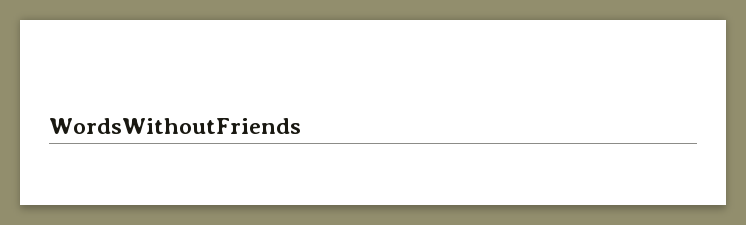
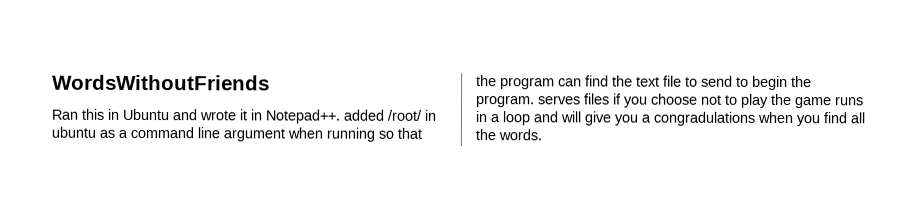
+ Ran this in Ubuntu and wrote it in Notepad++. added /root/ in ubuntu as a command line argument when running so that the program can find the text file to send to begin the program. serves files if you choose not to play the game runs in a loop and will give you a congradulations when you find all the words.

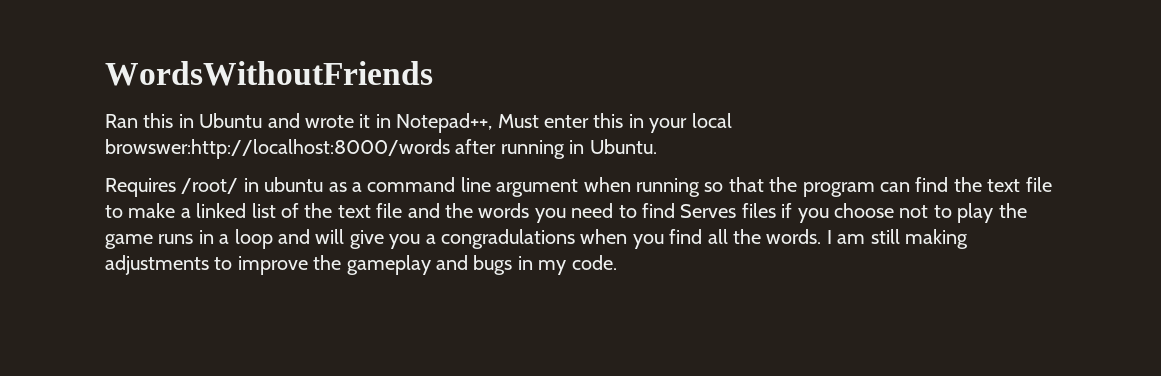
- Ran this in Ubuntu and wrote it in Notepad++. added /root/ in ubuntu as a command line argument when running so that the program can find the text file to send to begin the program. serves files if you choose not to play the game runs in a loop and will give you a congradulations when you find all the words.
+ Ran this in Ubuntu and wrote it in Notepad++, Must enter this in your local browswer:http://localhost:8000/words after running in Ubuntu.
+ Requires /root/ in ubuntu as a command line argument when running so that the program can find the text file to make a linked list of the text file and the words you need to find Serves files if you choose not to play the game runs in a loop and will give you a congradulations when you find all the words.
+ I am still making adjustments to improve the gameplay and bugs in my code.

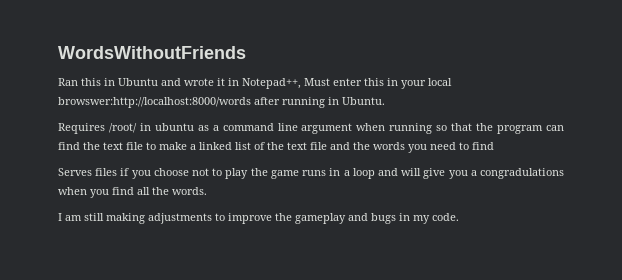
- Requires /root/ in ubuntu as a command line argument when running so that the program can find the text file to make a linked list of the text file and the words you need to find Serves files if you choose not to play the game runs in a loop and will give you a congradulations when you find all the words. I am still making adjustments to improve the gameplay and bugs in my code.
+ Requires /root/ in ubuntu as a command line argument when running so that the program can find the text file to make a linked list of the text file and the words you need to find
+ Serves files if you choose not to play the game runs in a loop and will give you a congradulations when you find all the words.
+ I am still making adjustments to improve the gameplay and bugs in my code.

